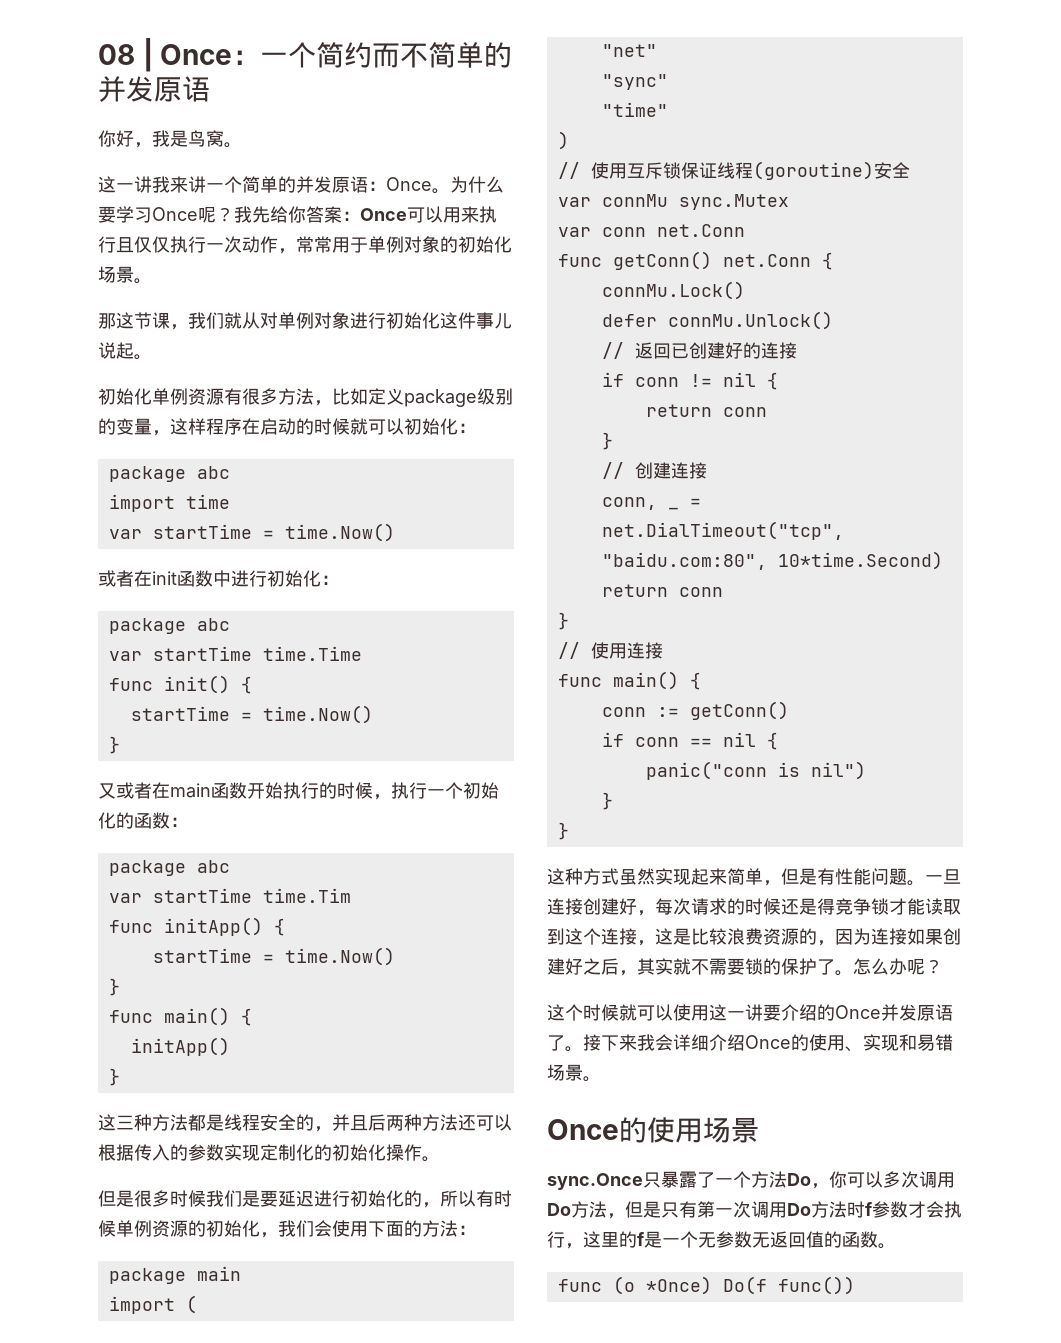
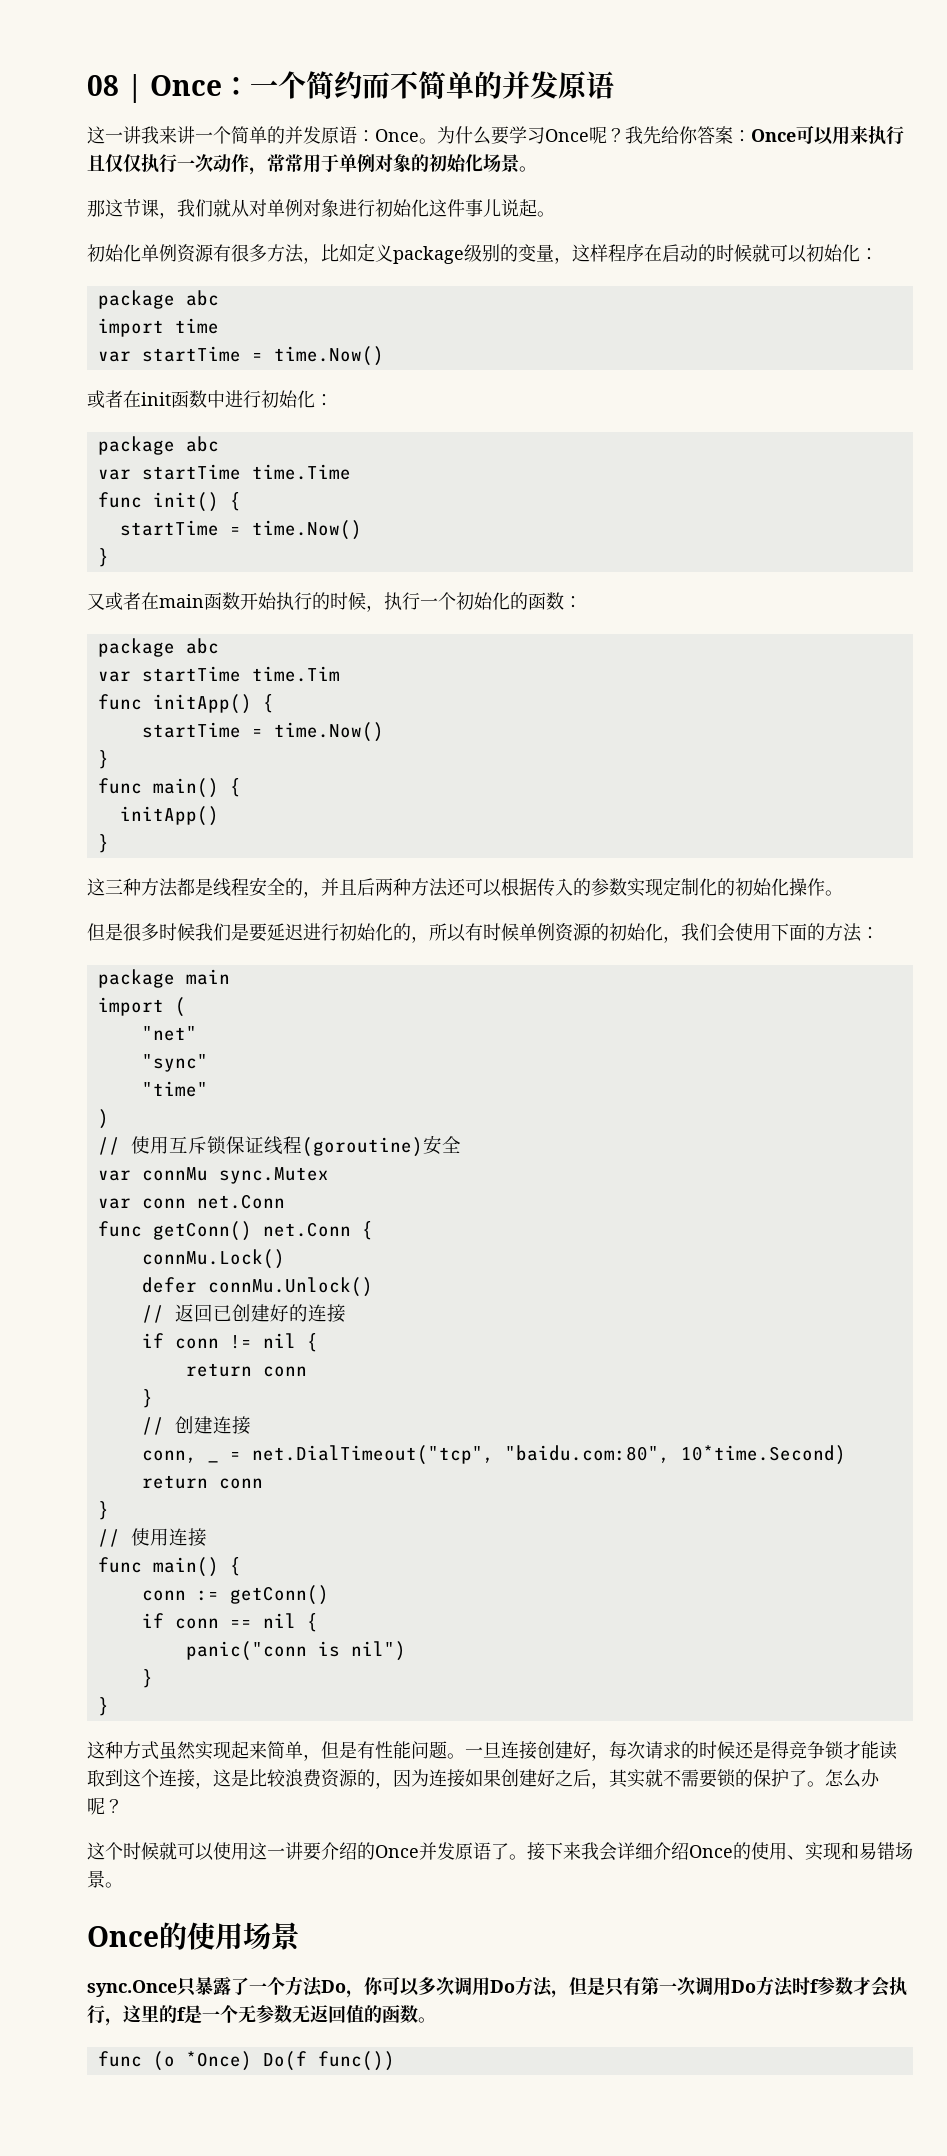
- 你好，我是鸟窝。

